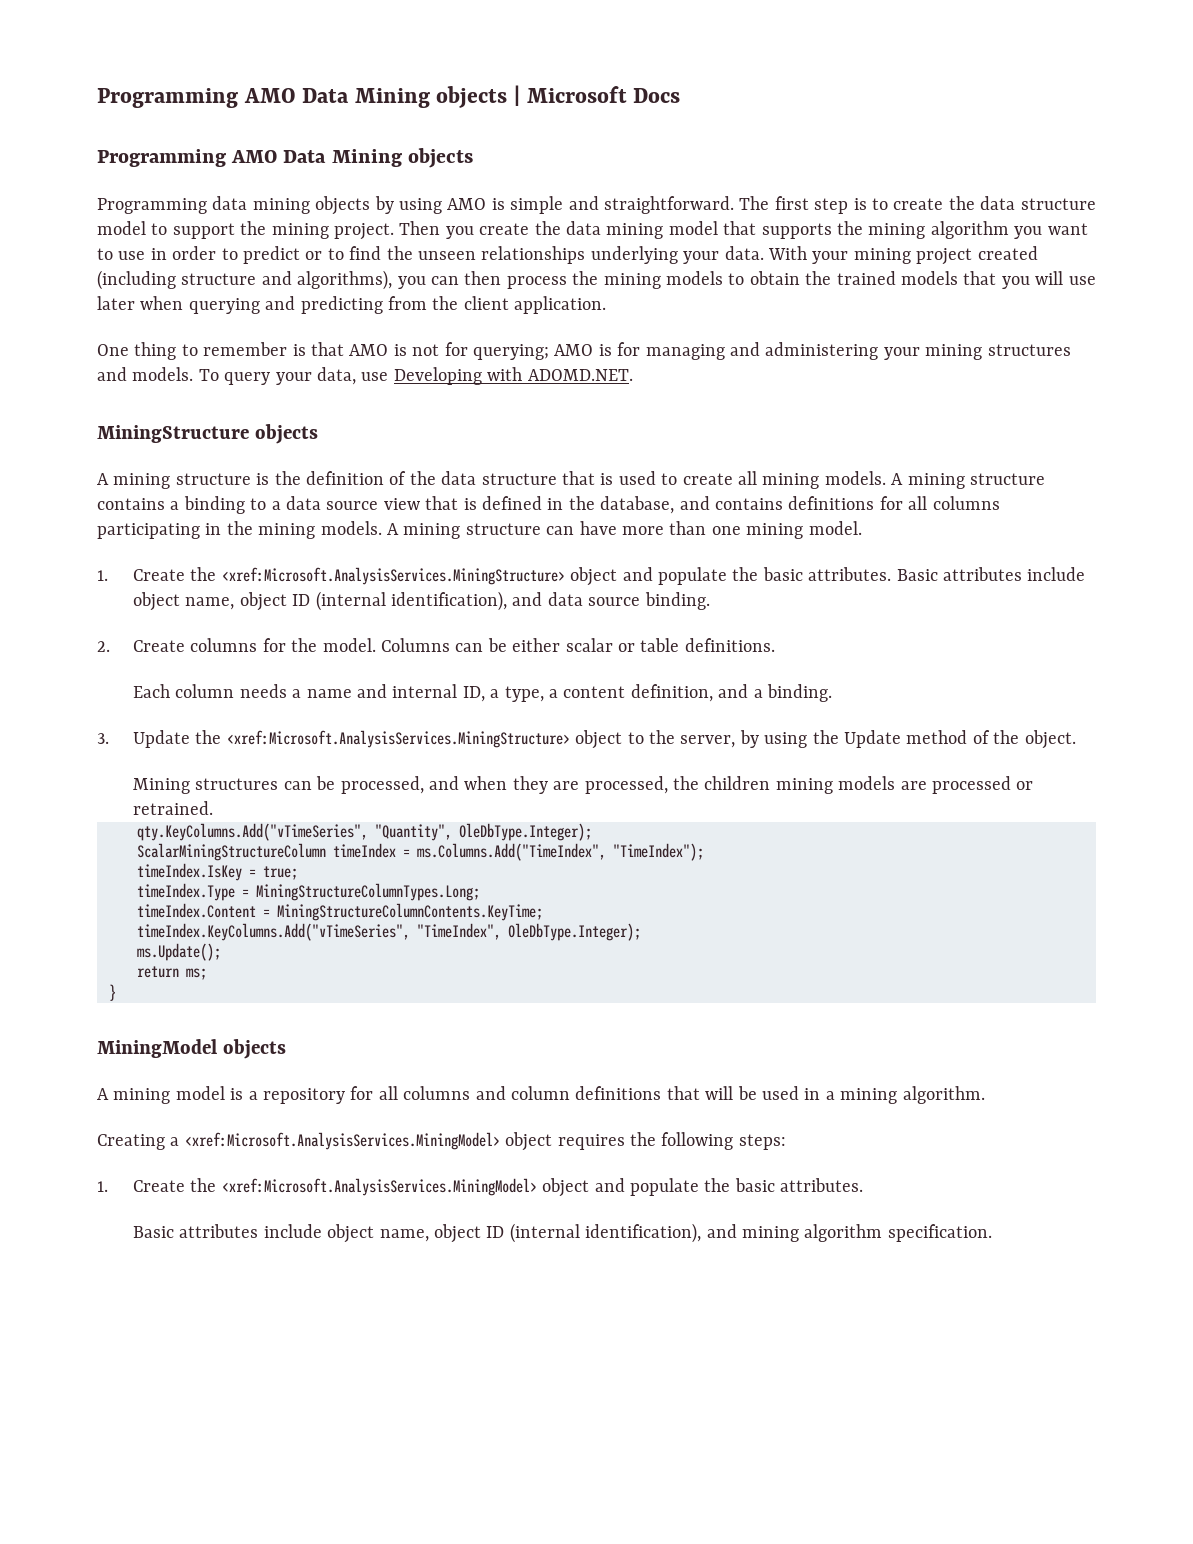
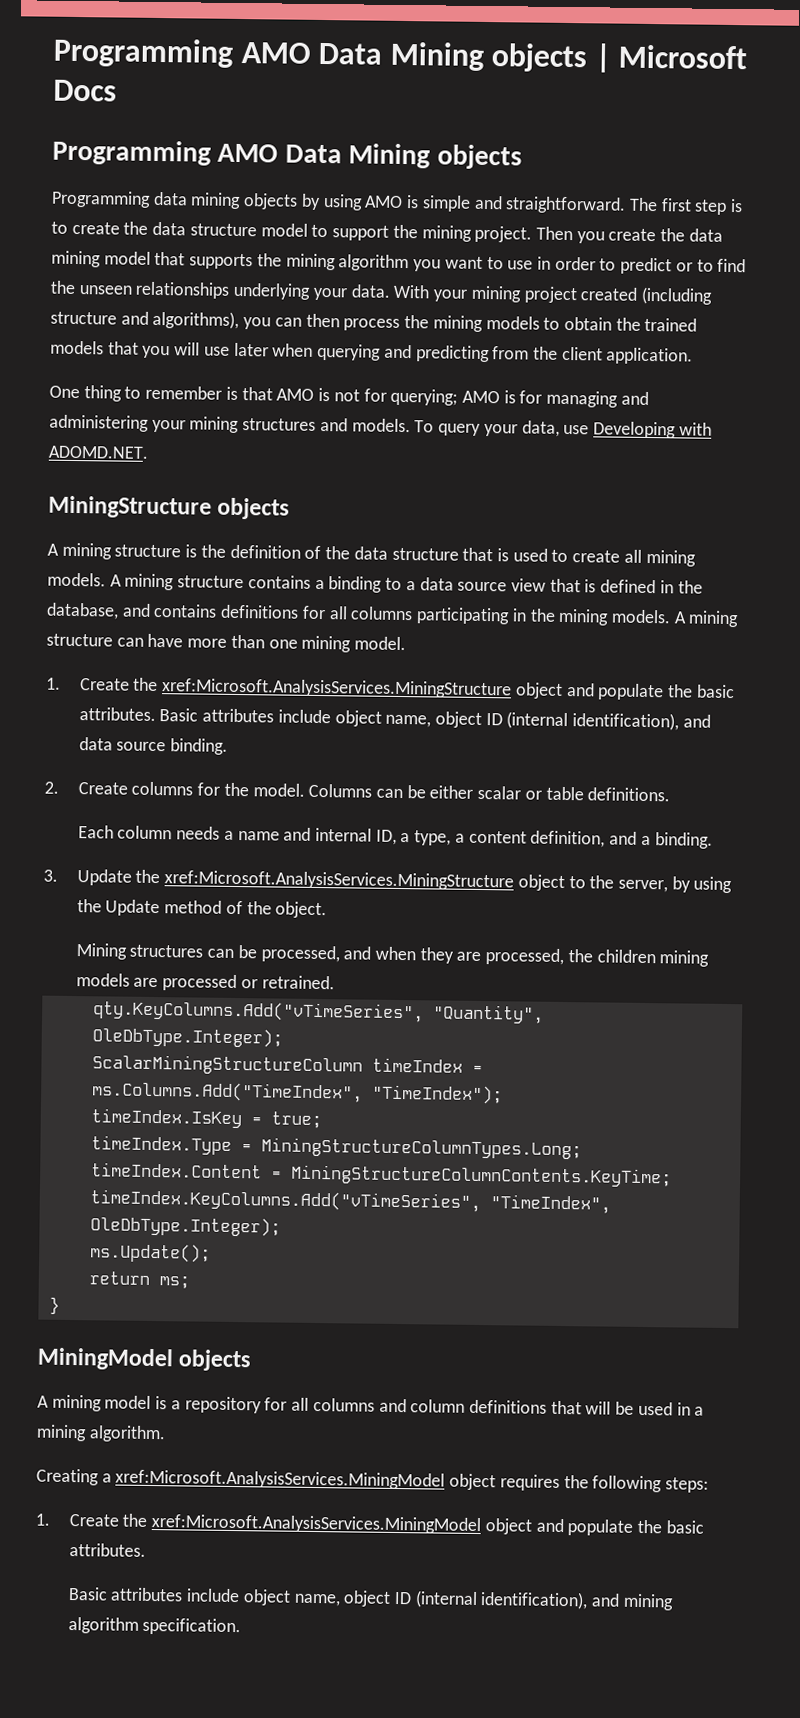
- 1. Create the <xref:Microsoft.AnalysisServices.MiningStructure> object and populate the basic attributes.
+ 1. Create the xref:Microsoft.AnalysisServices.MiningStructure object and populate the basic attributes.
- 3. Update the <xref:Microsoft.AnalysisServices.MiningStructure> object to the server, by using the Update method of the object.
+ 3. Update the xref:Microsoft.AnalysisServices.MiningStructure object to the server, by using the Update method of the object.
- Creating a <xref:Microsoft.AnalysisServices.MiningModel> object requires the following steps:
+ Creating a xref:Microsoft.AnalysisServices.MiningModel object requires the following steps:
- 1. Create the <xref:Microsoft.AnalysisServices.MiningModel> object and populate the basic attributes.
+ 1. Create the xref:Microsoft.AnalysisServices.MiningModel object and populate the basic attributes.

